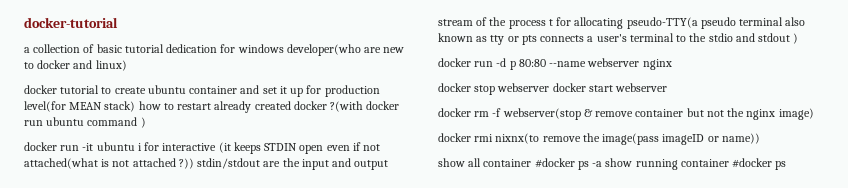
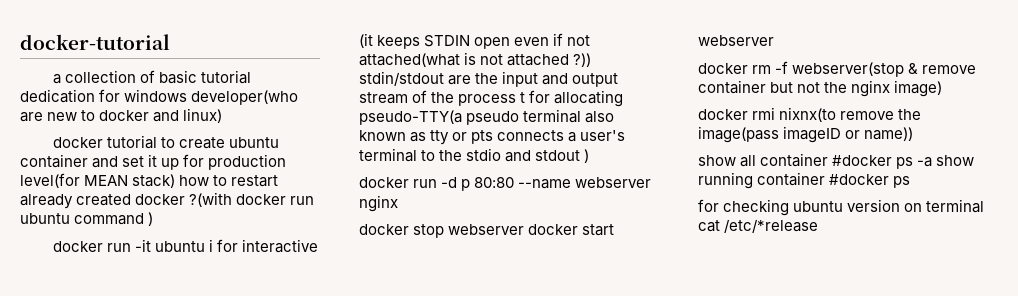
+ for checking ubuntu version on terminal cat /etc/*release

